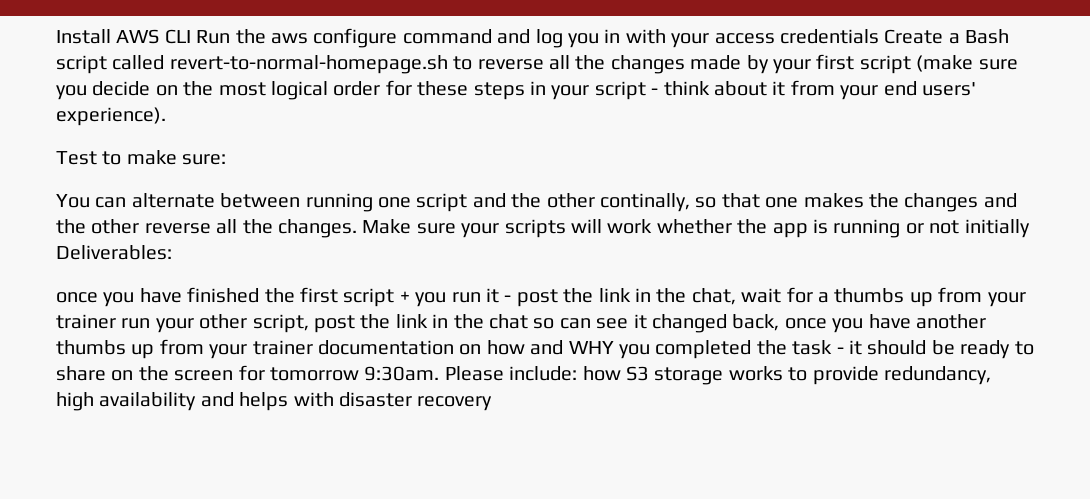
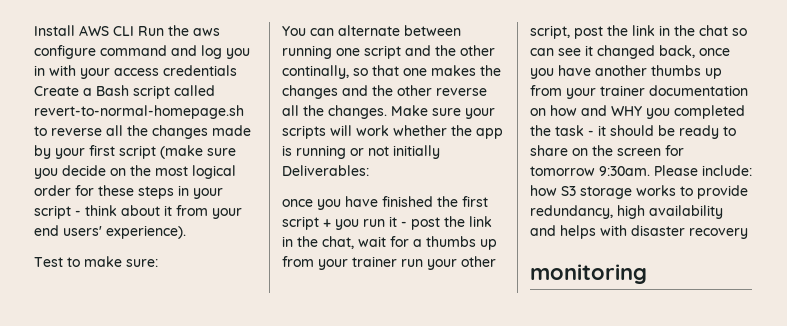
+ monitoring

